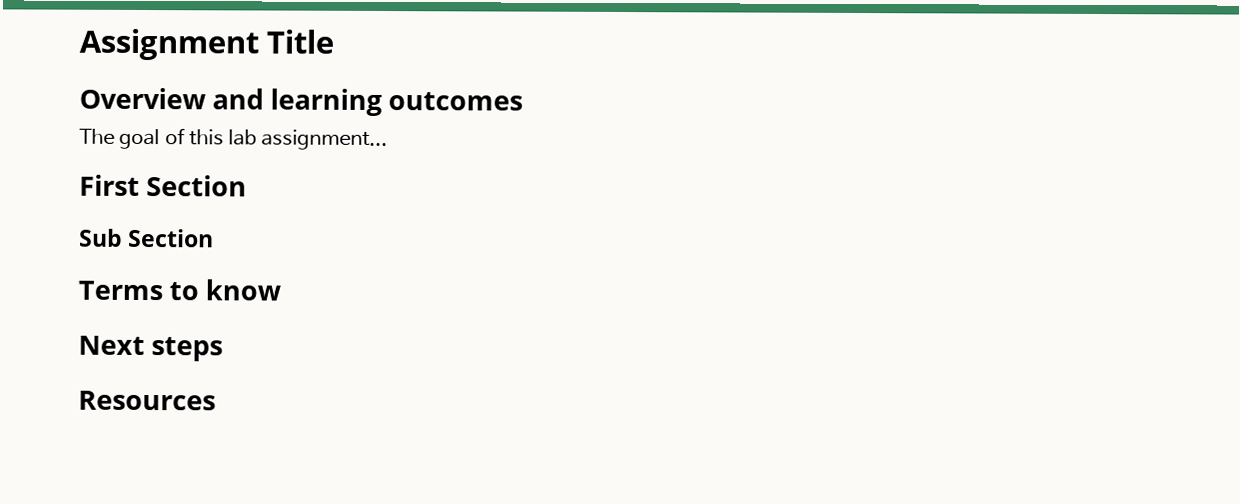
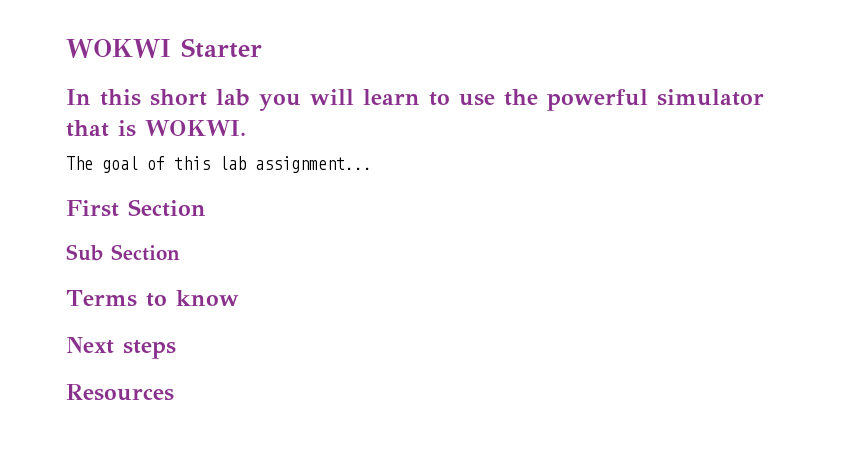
- Assignment Title
- Overview and learning outcomes
+ WOKWI Starter
+ In this short lab you will learn to use the powerful simulator that is WOKWI.

